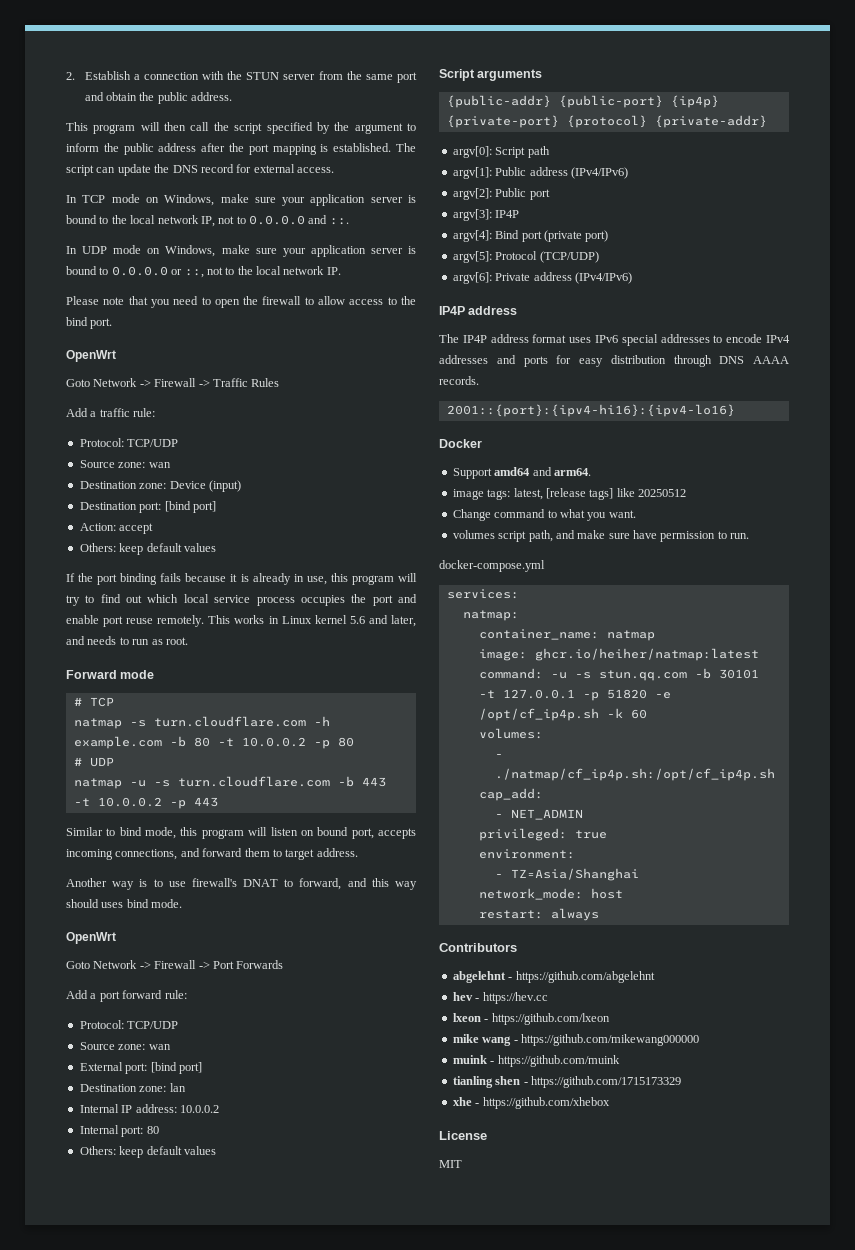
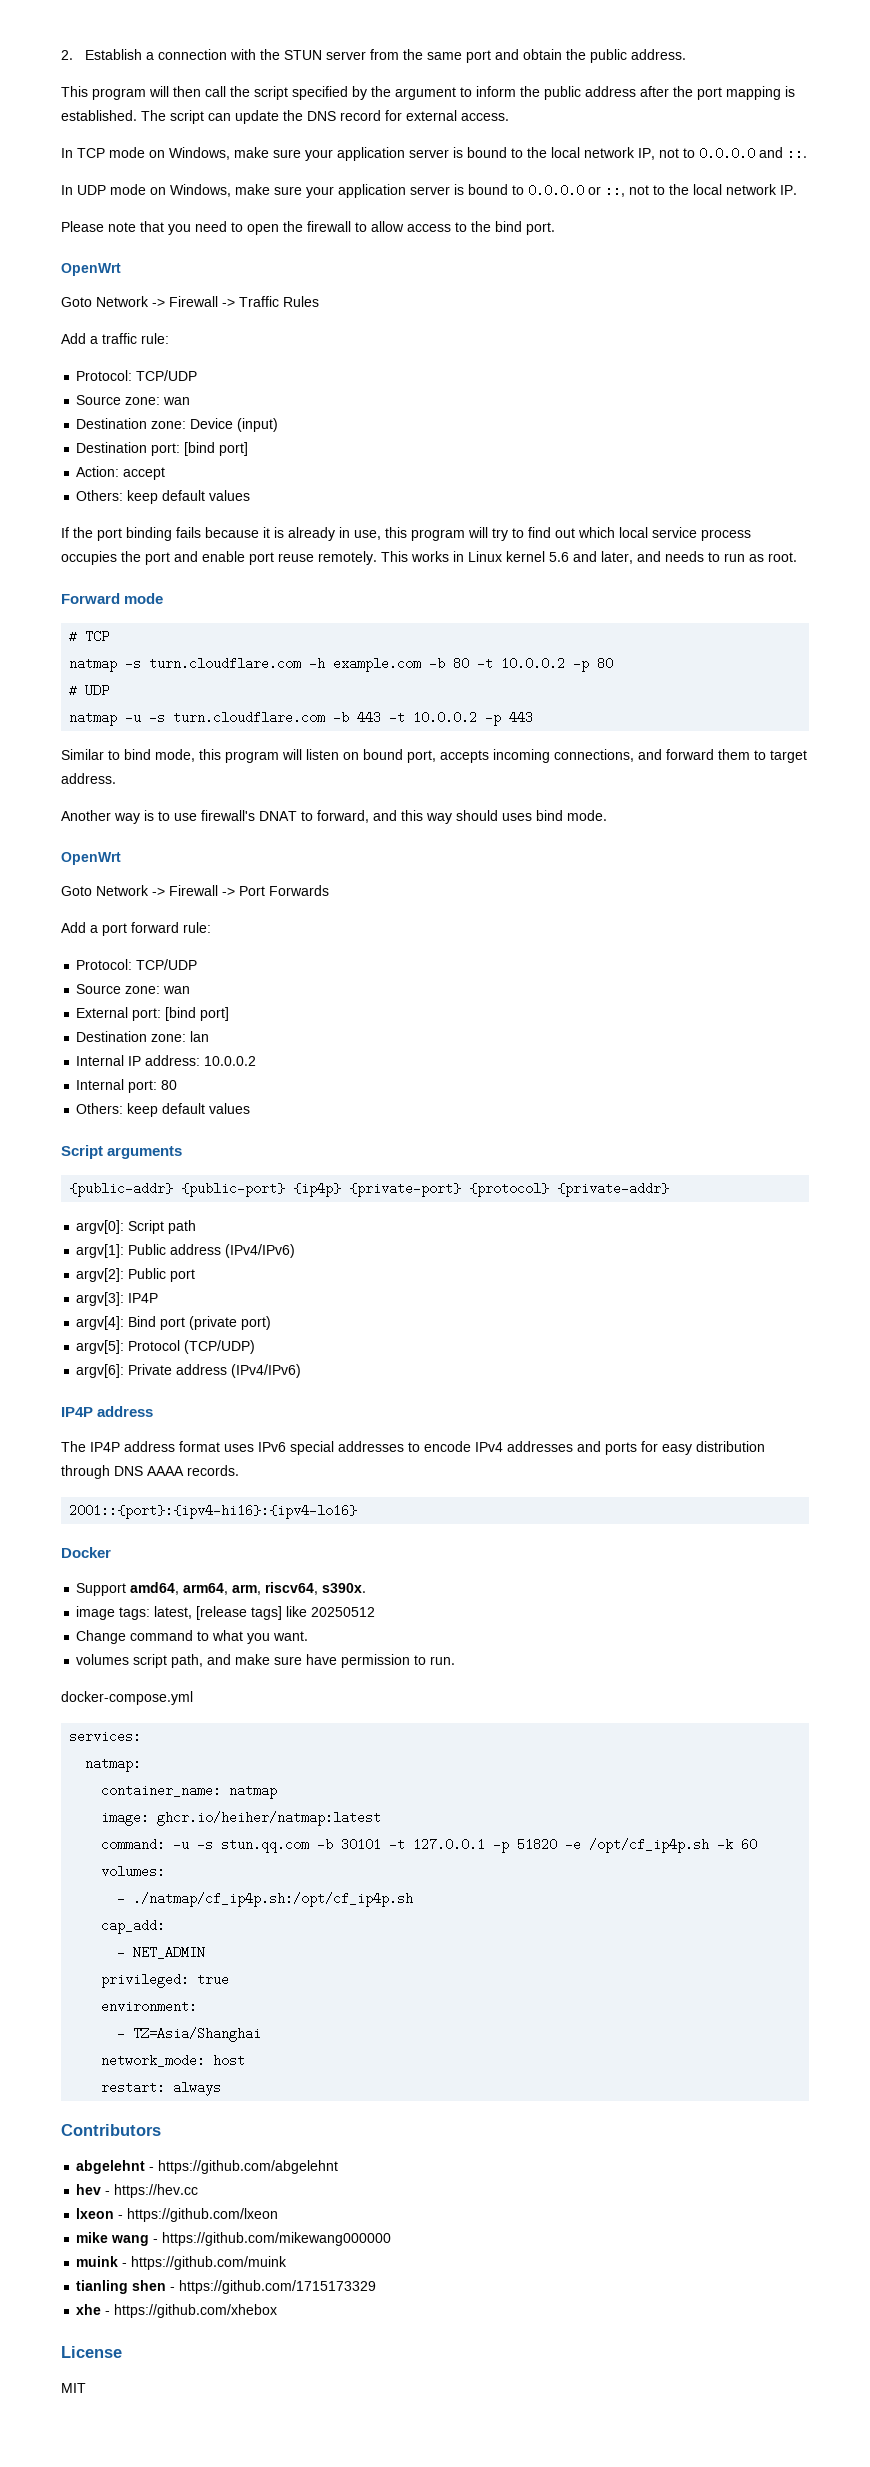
- Support amd64 and arm64.
+ Support amd64, arm64, arm, riscv64, s390x.

